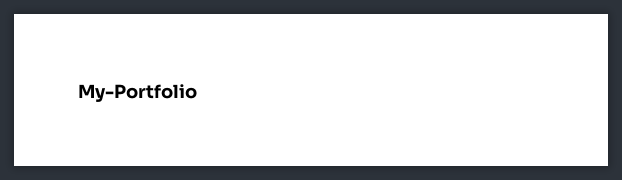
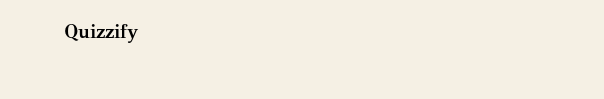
- My-Portfolio
+ Quizzify

